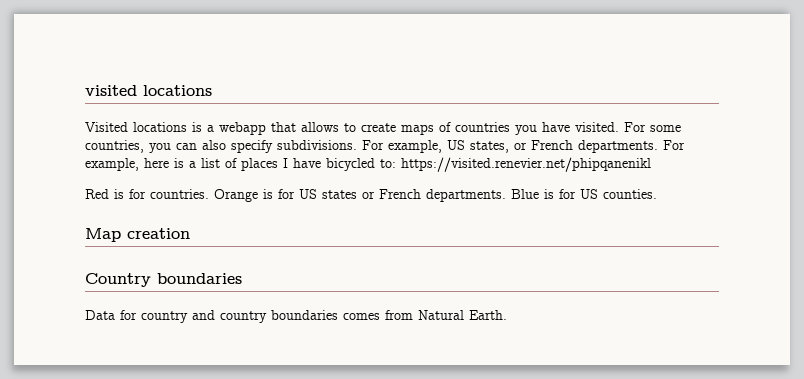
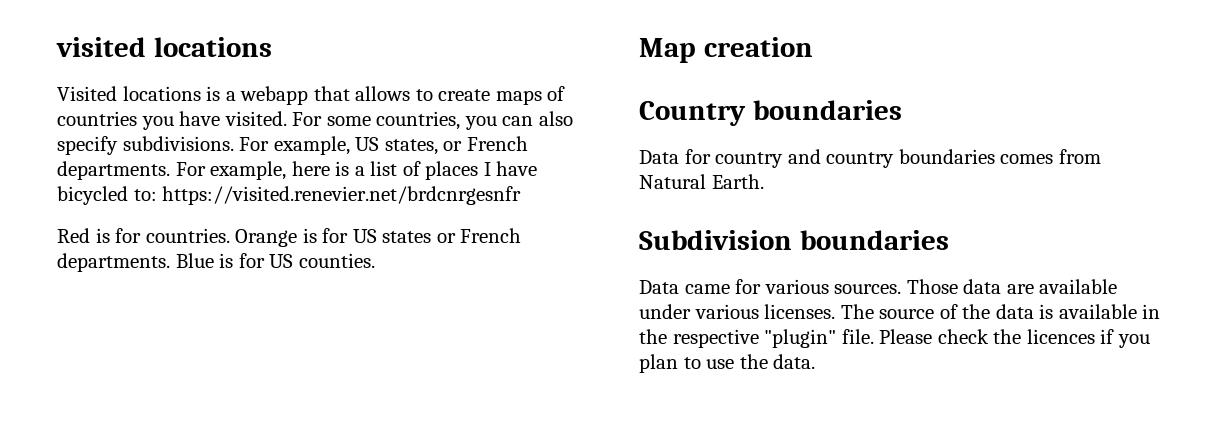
- For example, here is a list of places I have bicycled to: https://visited.renevier.net/phipqanenikl
+ For example, here is a list of places I have bicycled to: https://visited.renevier.net/brdcnrgesnfr
+ Subdivision boundaries
+ Data came for various sources. Those data are available under various licenses. The source of the data is available in the respective "plugin" file. Please check the licences if you plan to use the data.

